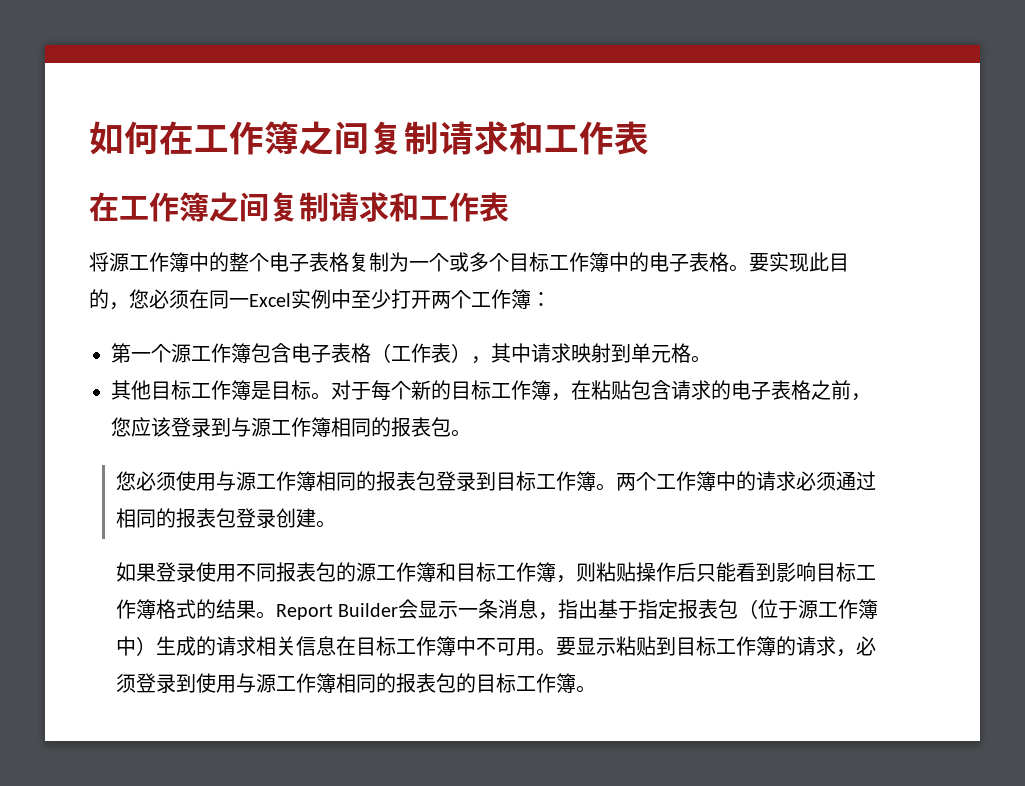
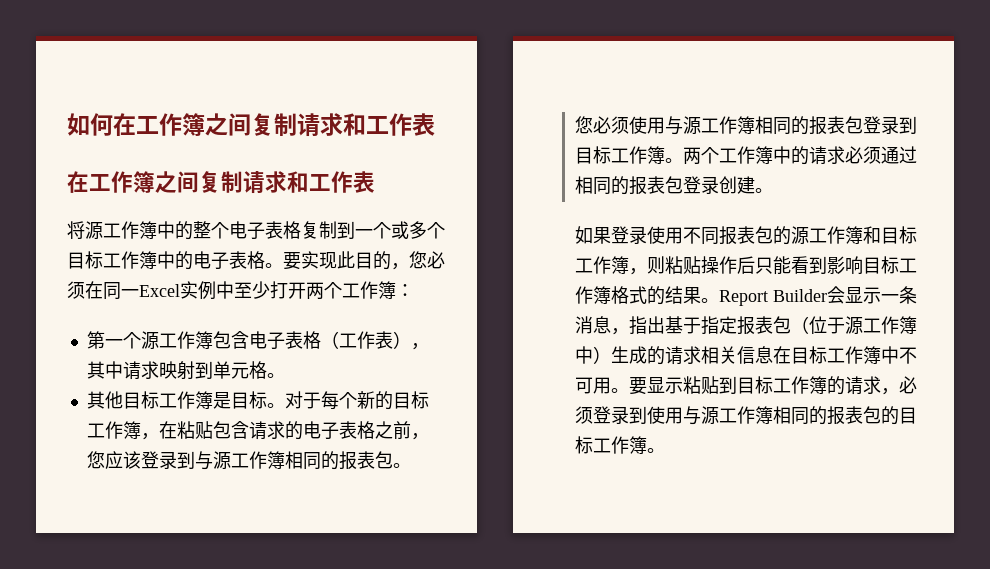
- 将源工作簿中的整个电子表格复制为一个或多个目标工作簿中的电子表格。
+ 将源工作簿中的整个电子表格复制到一个或多个目标工作簿中的电子表格。

